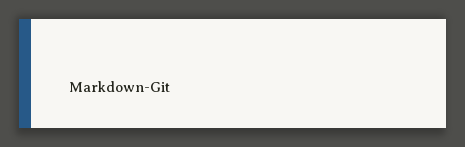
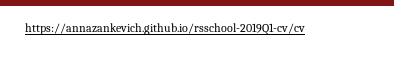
- Markdown-Git
+ https://annazankevich.github.io/rsschool-2019Q1-cv/cv

